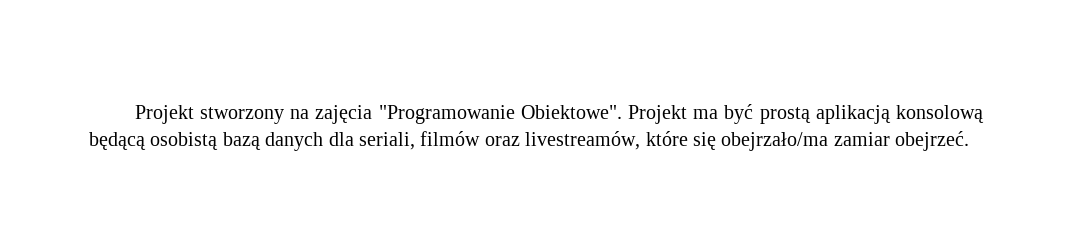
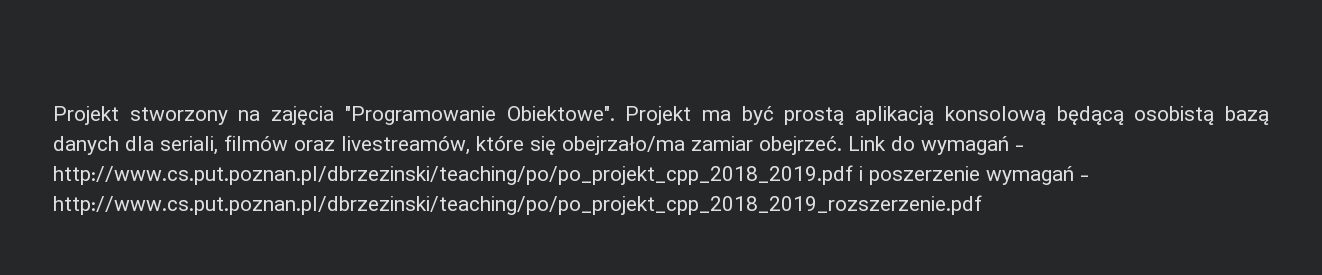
+ Link do wymagań - http://www.cs.put.poznan.pl/dbrzezinski/teaching/po/po_projekt_cpp_2018_2019.pdf i poszerzenie wymagań - http://www.cs.put.poznan.pl/dbrzezinski/teaching/po/po_projekt_cpp_2018_2019_rozszerzenie.pdf

